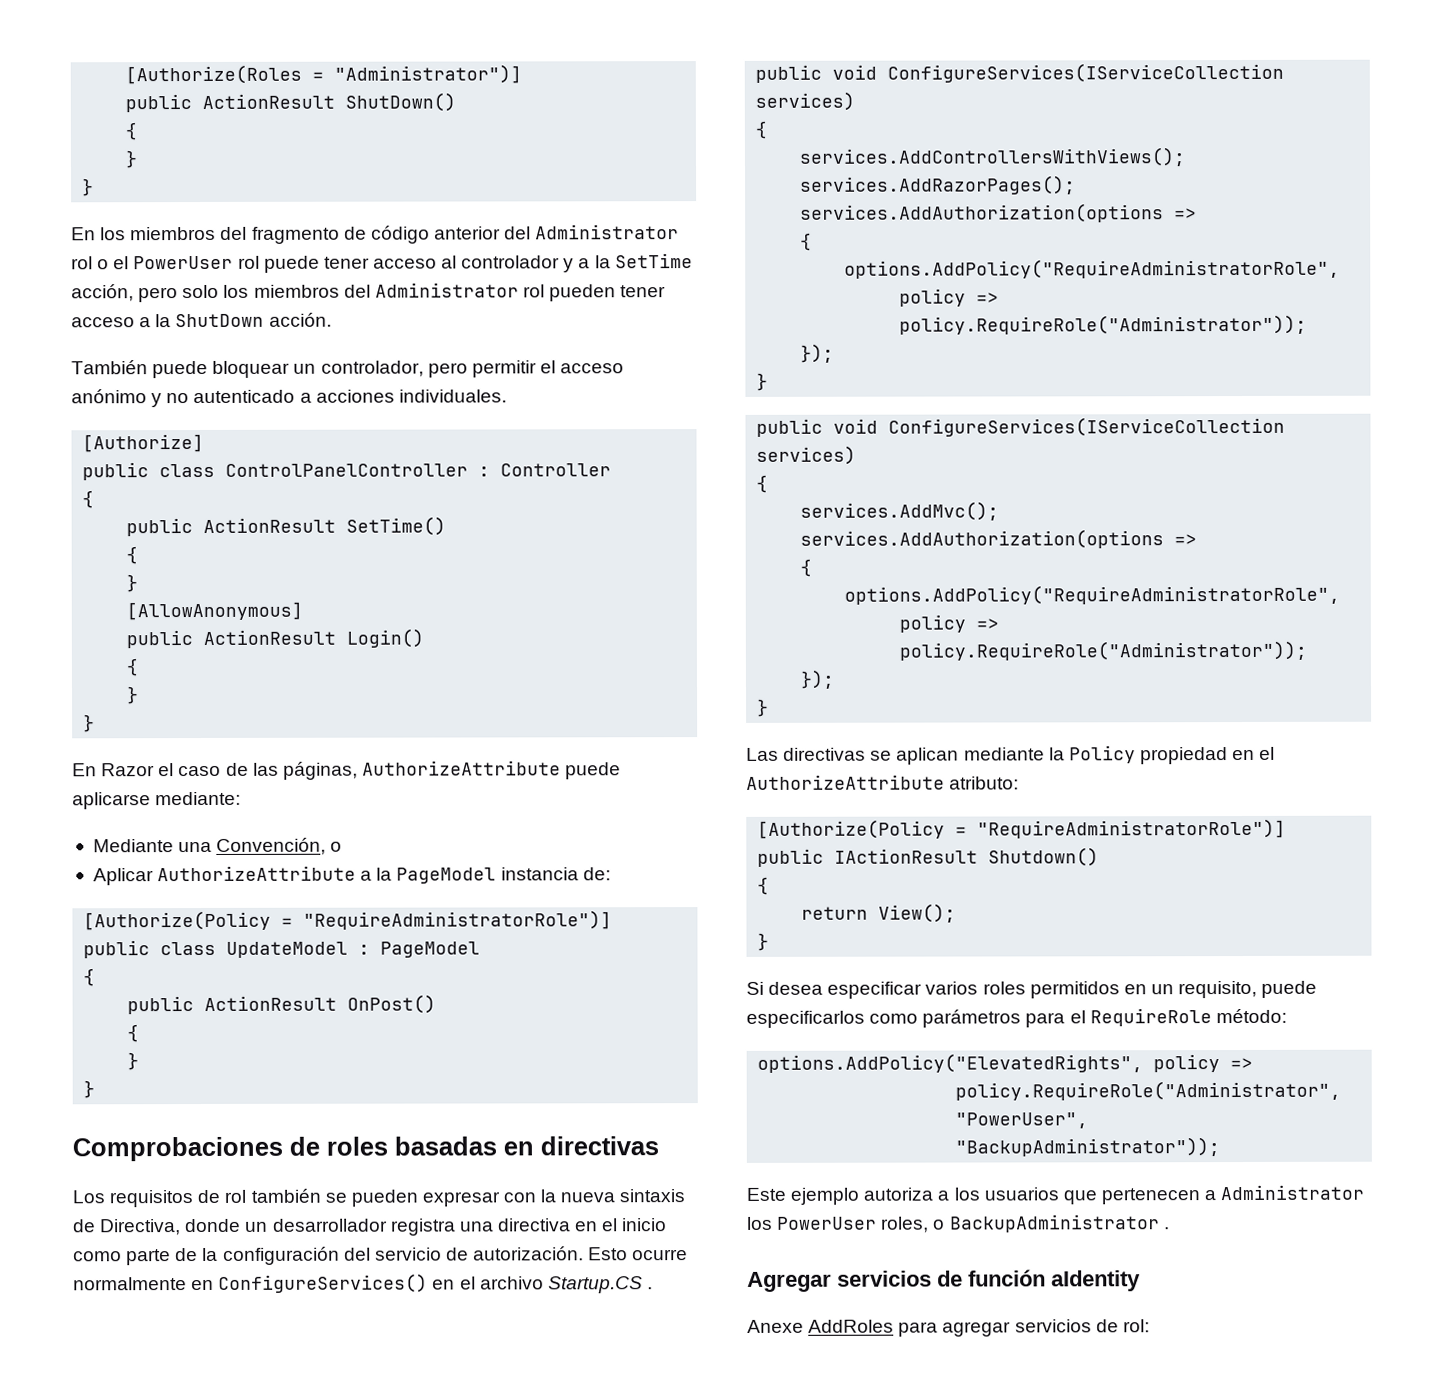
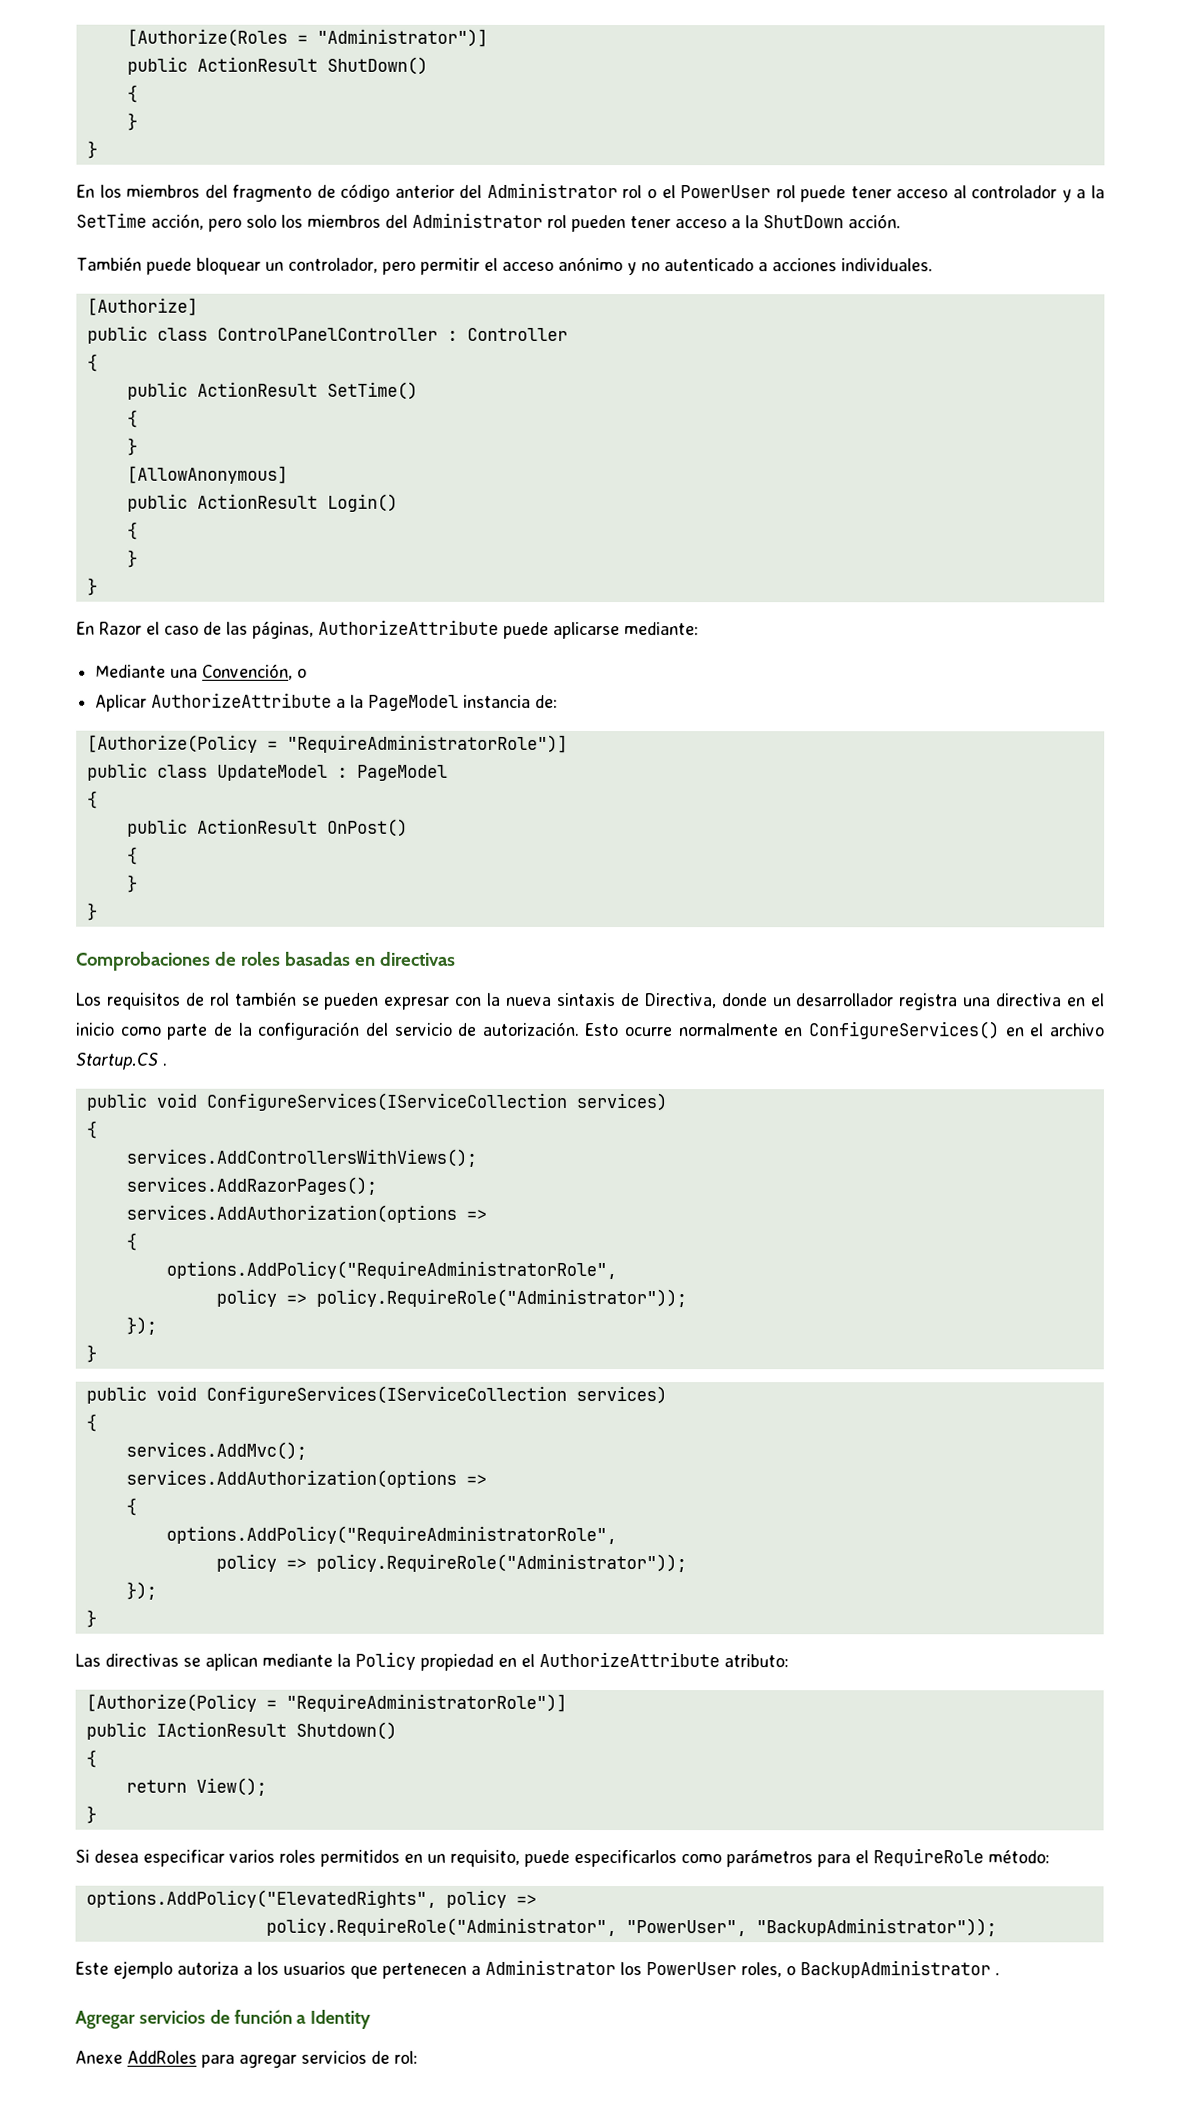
- Agregar servicios de función aIdentity
+ Agregar servicios de función a Identity

